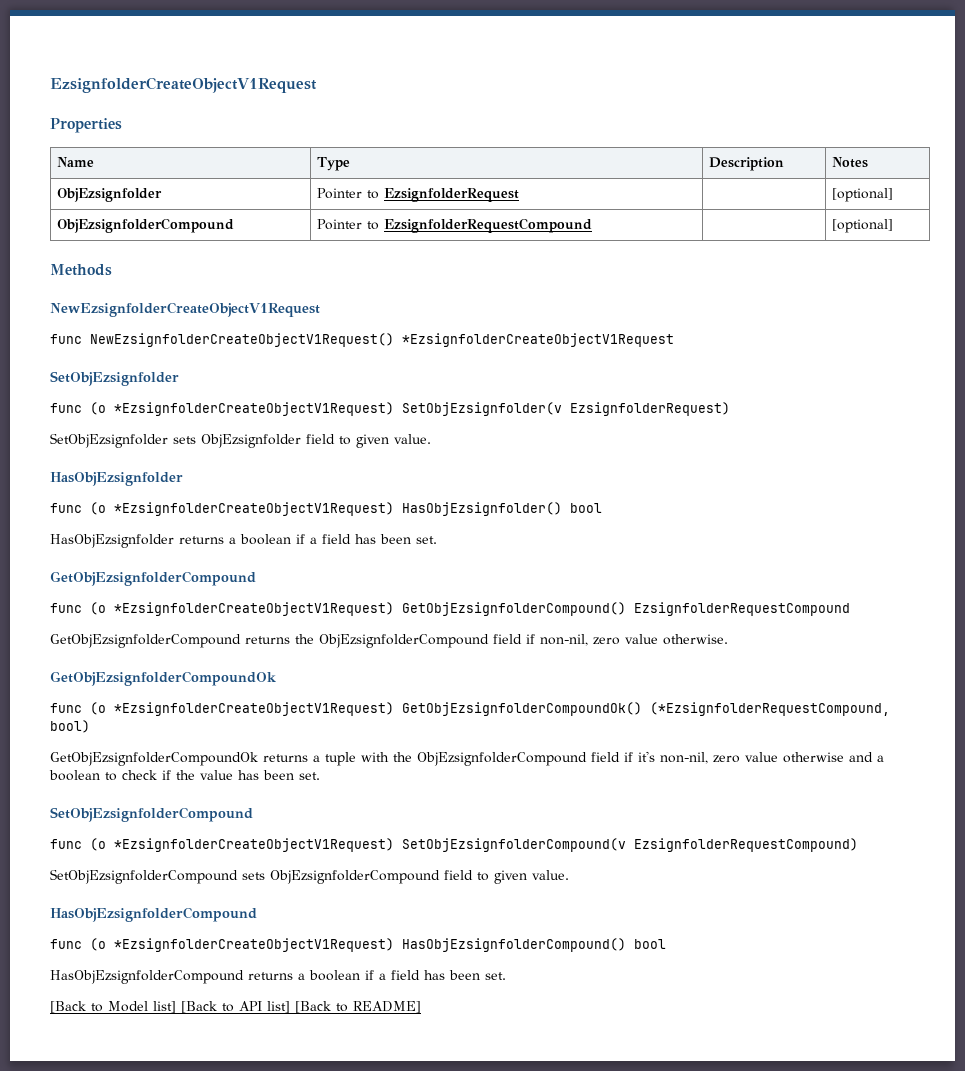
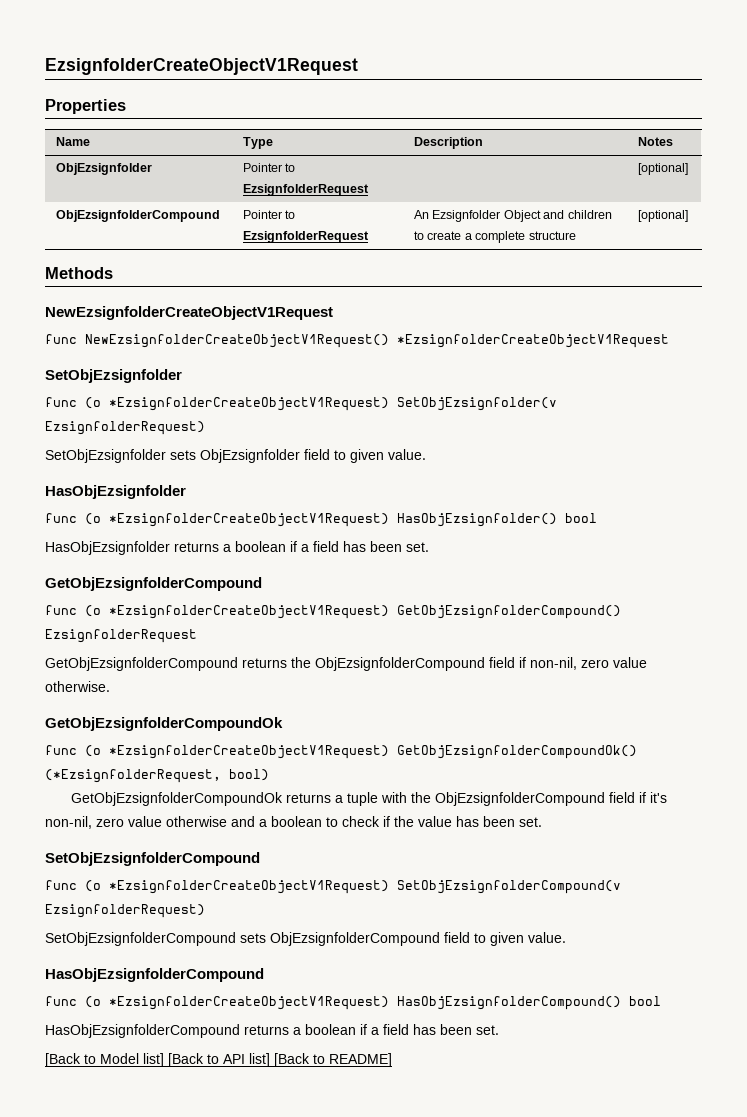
- ObjEzsignfolderCompound | Pointer to EzsignfolderRequestCompound | | [optional]
+ ObjEzsignfolderCompound | Pointer to EzsignfolderRequest | An Ezsignfolder Object and children to create a complete structure | [optional]
- func (o *EzsignfolderCreateObjectV1Request) GetObjEzsignfolderCompound() EzsignfolderRequestCompound
+ func (o *EzsignfolderCreateObjectV1Request) GetObjEzsignfolderCompound() EzsignfolderRequest
- func (o *EzsignfolderCreateObjectV1Request) GetObjEzsignfolderCompoundOk() (*EzsignfolderRequestCompound, bool)
+ func (o *EzsignfolderCreateObjectV1Request) GetObjEzsignfolderCompoundOk() (*EzsignfolderRequest, bool)
- func (o *EzsignfolderCreateObjectV1Request) SetObjEzsignfolderCompound(v EzsignfolderRequestCompound)
+ func (o *EzsignfolderCreateObjectV1Request) SetObjEzsignfolderCompound(v EzsignfolderRequest)

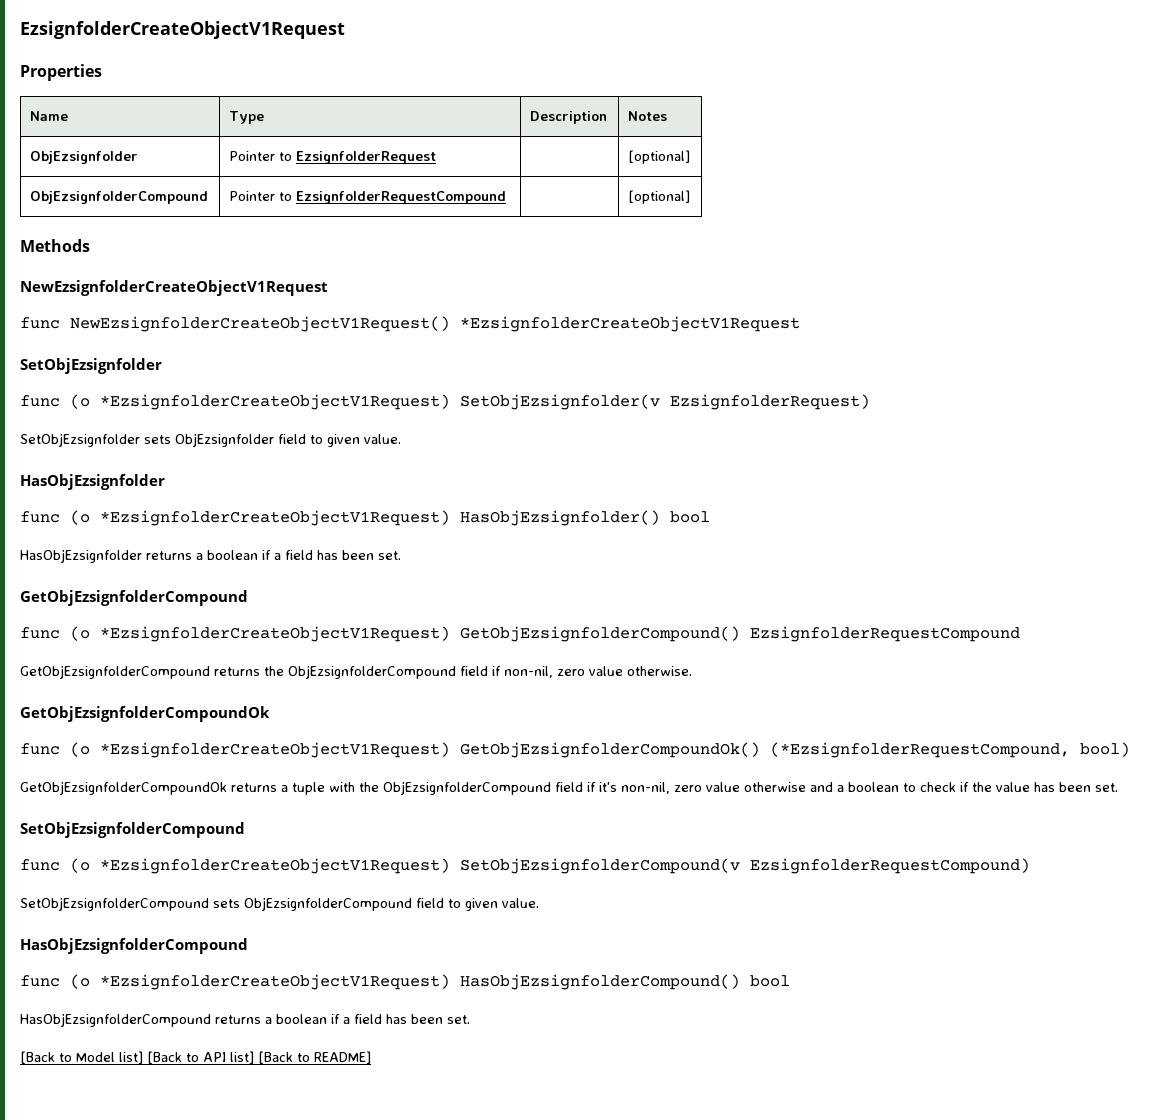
- ObjEzsignfolderCompound | Pointer to EzsignfolderRequest | An Ezsignfolder Object and children to create a complete structure | [optional]
+ ObjEzsignfolderCompound | Pointer to EzsignfolderRequestCompound | | [optional]
- func (o *EzsignfolderCreateObjectV1Request) GetObjEzsignfolderCompound() EzsignfolderRequest
+ func (o *EzsignfolderCreateObjectV1Request) GetObjEzsignfolderCompound() EzsignfolderRequestCompound
- func (o *EzsignfolderCreateObjectV1Request) GetObjEzsignfolderCompoundOk() (*EzsignfolderRequest, bool)
+ func (o *EzsignfolderCreateObjectV1Request) GetObjEzsignfolderCompoundOk() (*EzsignfolderRequestCompound, bool)
- func (o *EzsignfolderCreateObjectV1Request) SetObjEzsignfolderCompound(v EzsignfolderRequest)
+ func (o *EzsignfolderCreateObjectV1Request) SetObjEzsignfolderCompound(v EzsignfolderRequestCompound)

